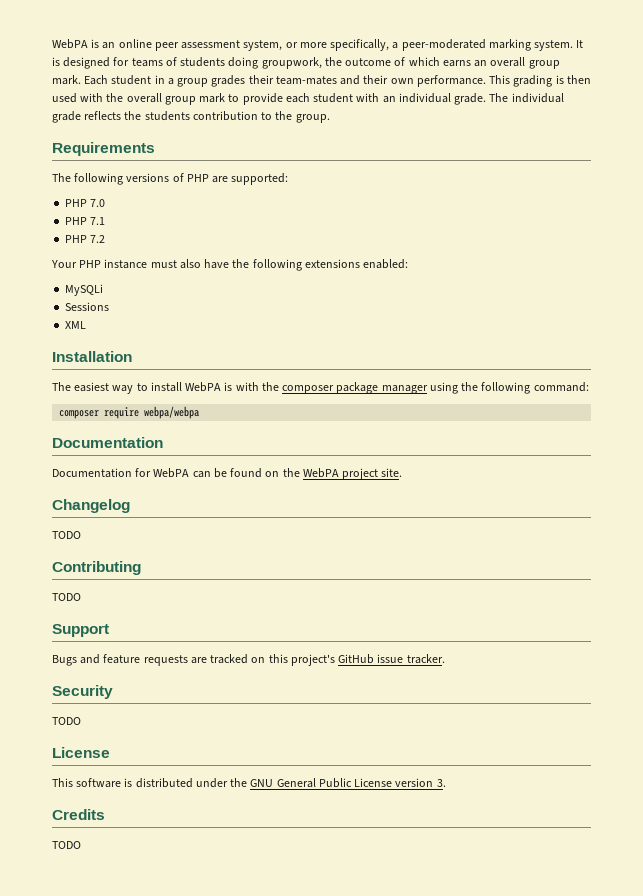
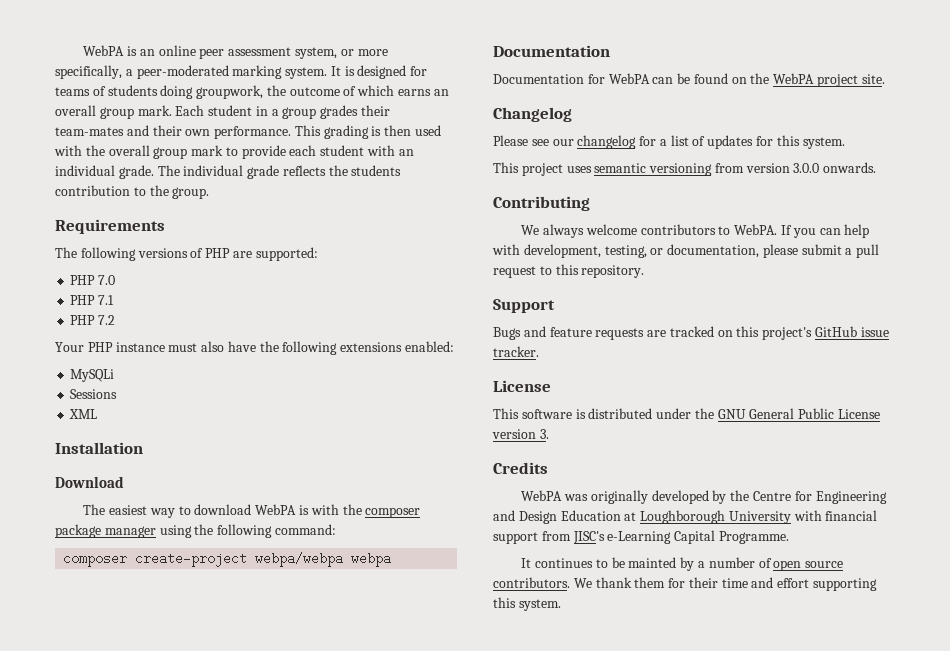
+ Download
- The easiest way to install WebPA is with the composer package manager using the following command:
+ The easiest way to download WebPA is with the composer package manager using the following command:
- composer require webpa/webpa
+ composer create-project webpa/webpa webpa
  Changelog
- TODO
+ Please see our changelog for a list of updates for this system.
+ This project uses semantic versioning from version 3.0.0 onwards.
  Contributing
- TODO
+ We always welcome contributors to WebPA. If you can help with development, testing, or documentation, please submit a pull request to this repository.
- Security
- TODO
  Credits
- TODO
+ WebPA was originally developed by the Centre for Engineering and Design Education at Loughborough University with financial support from JISC's e-Learning Capital Programme.
+ It continues to be mainted by a number of open source contributors. We thank them for their time and effort supporting this system.

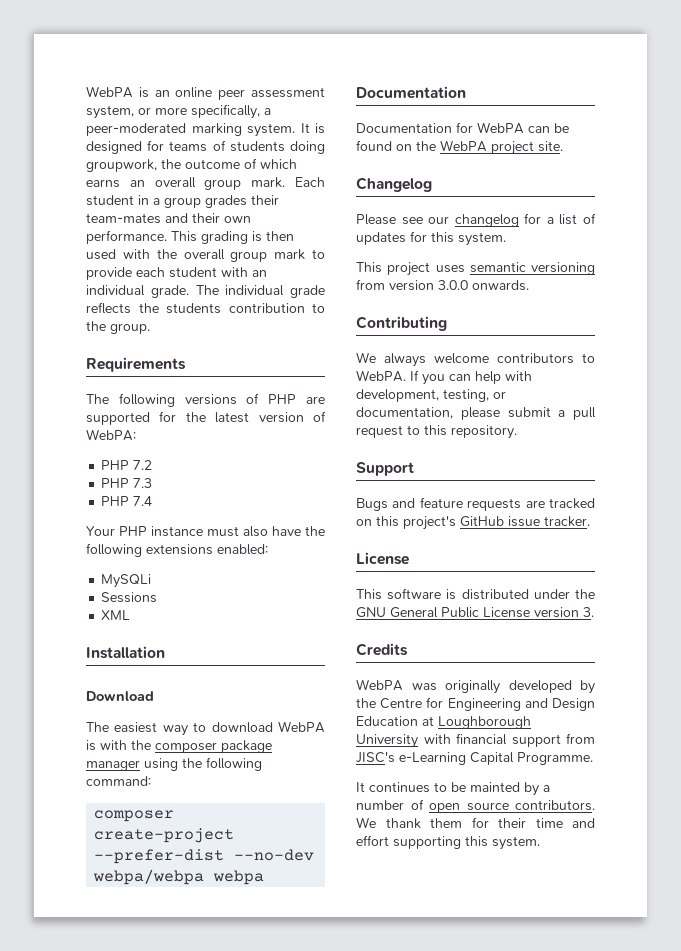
- The following versions of PHP are supported:
- PHP 7.0
- PHP 7.1
+ The following versions of PHP are supported for the latest version of WebPA:
  PHP 7.2
+ PHP 7.3
+ PHP 7.4
- composer create-project webpa/webpa webpa
+ composer create-project --prefer-dist --no-dev webpa/webpa webpa

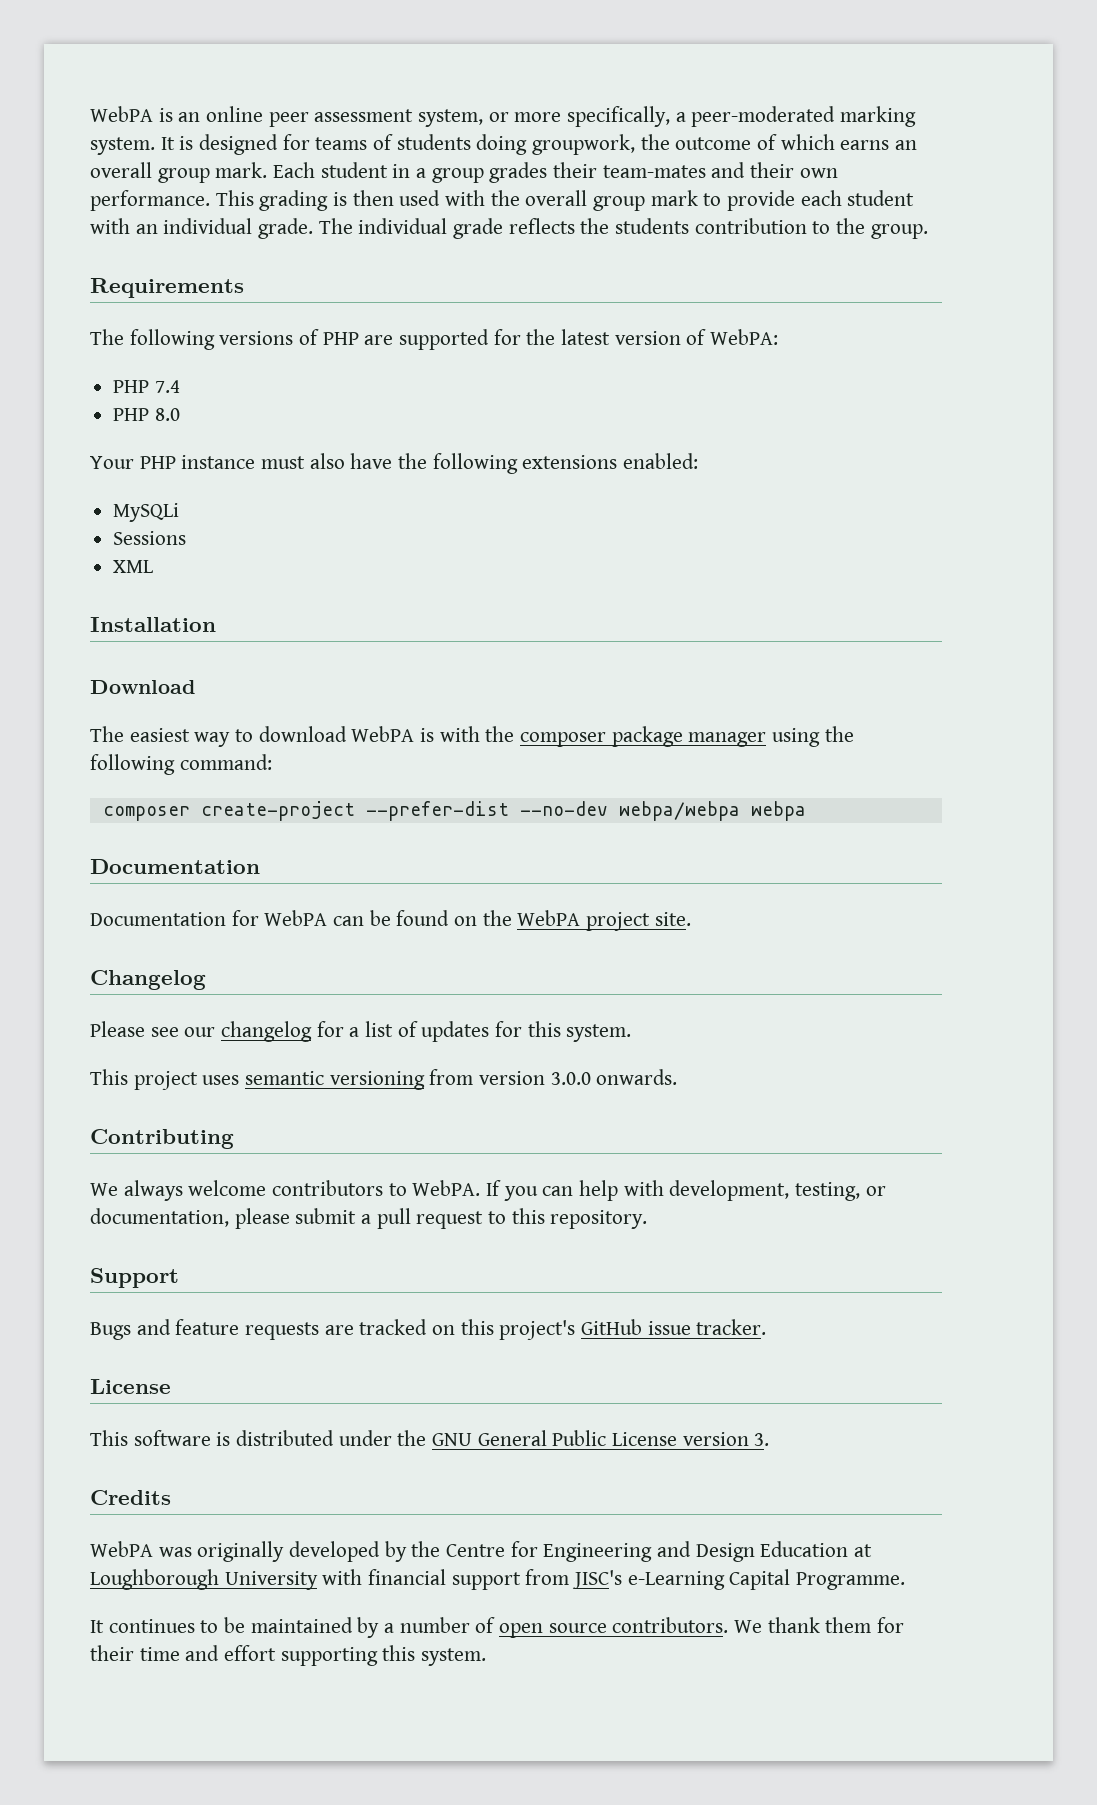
- PHP 7.2
- PHP 7.3
  PHP 7.4
+ PHP 8.0
- It continues to be mainted by a number of open source contributors.
+ It continues to be maintained by a number of open source contributors.

